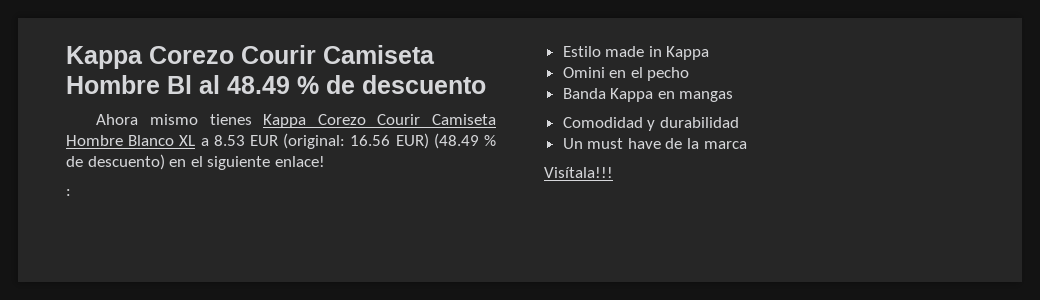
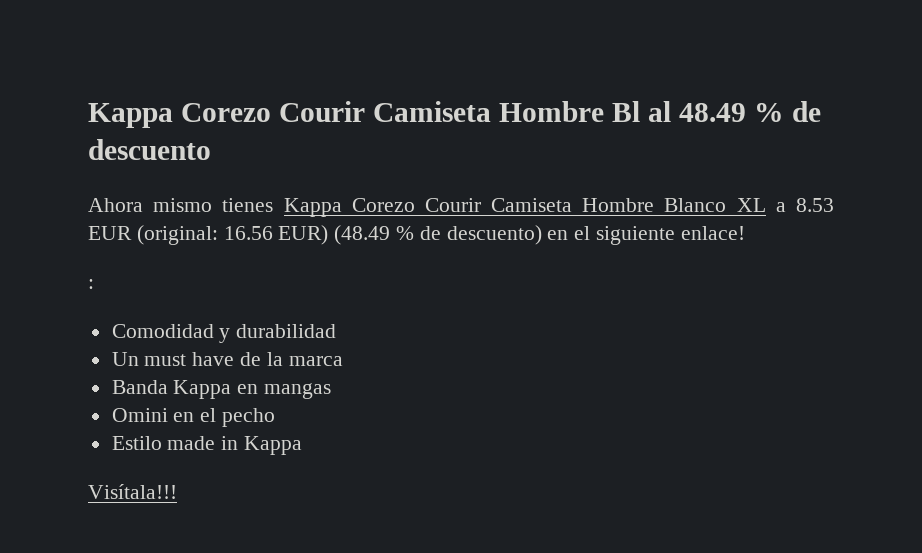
- Estilo made in Kappa
- Omini en el pecho
- Banda Kappa en mangas
+ Banda Kappa en mangas
+ Omini en el pecho
+ Estilo made in Kappa

